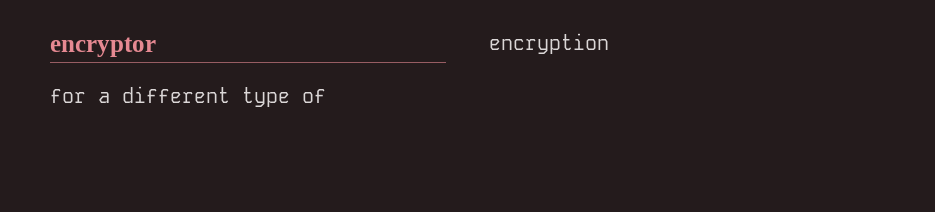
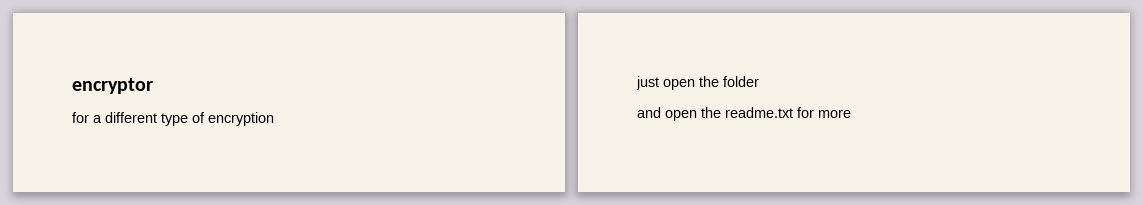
+ just open the folder
+ and open the readme.txt for more

